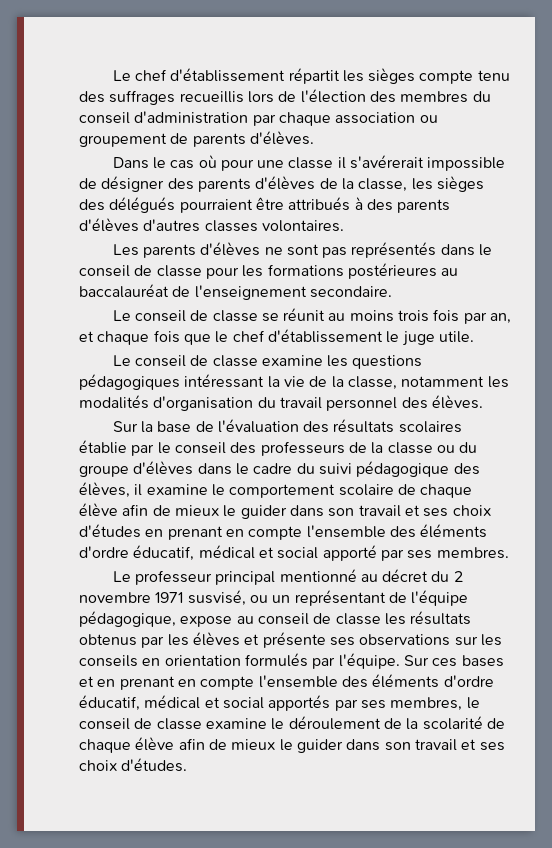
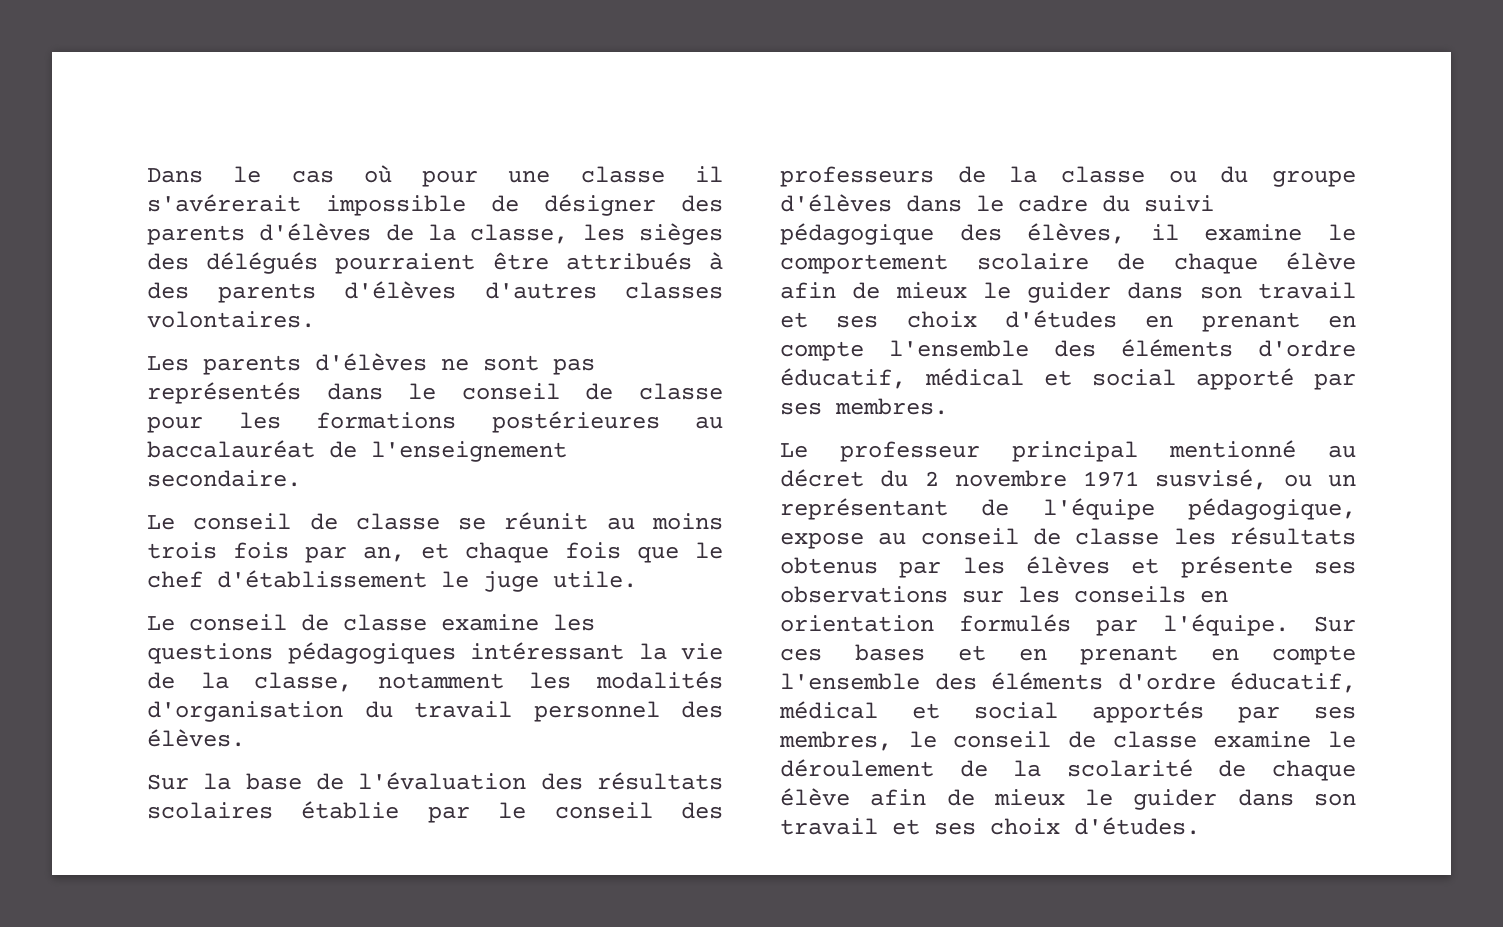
- Le chef d'établissement répartit les sièges compte tenu des suffrages recueillis lors de l'élection des membres du conseil d'administration par chaque association ou groupement de parents d'élèves.

